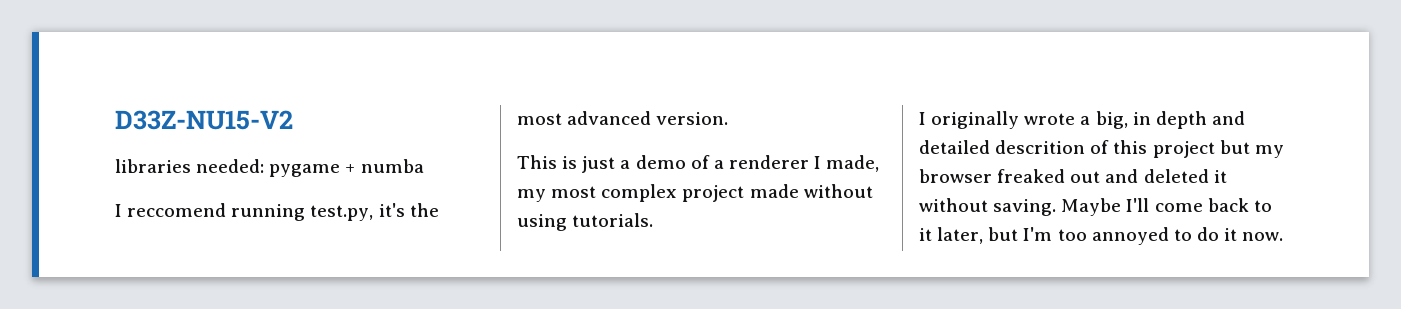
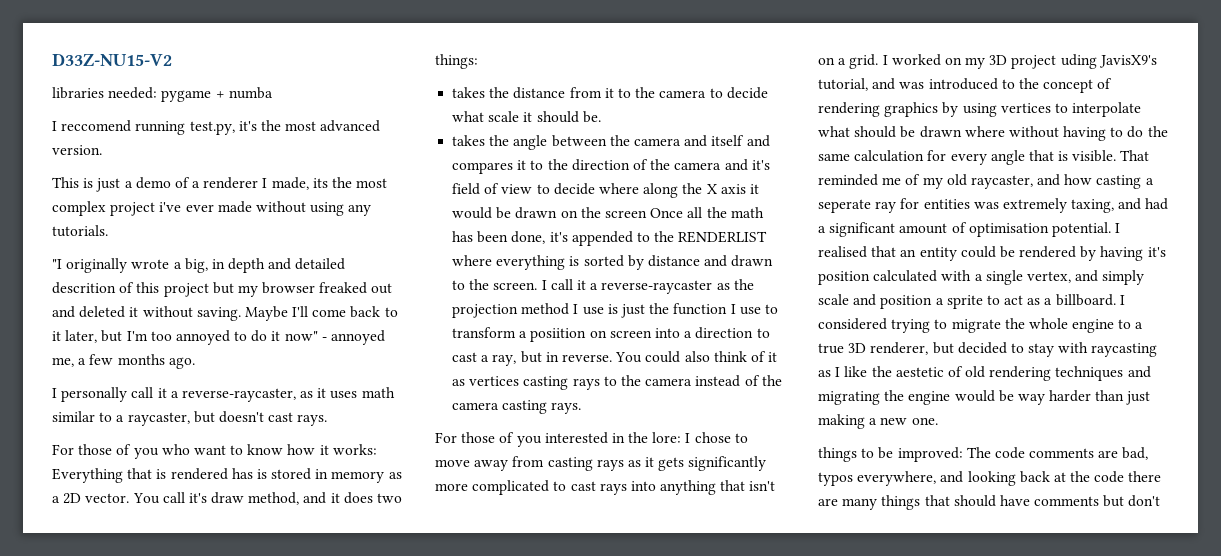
- This is just a demo of a renderer I made, my most complex project made without using tutorials.
+ This is just a demo of a renderer I made, its the most complex project i've ever made without using any tutorials.
- I originally wrote a big, in depth and detailed descrition of this project but my browser freaked out and deleted it without saving.
+ "I originally wrote a big, in depth and detailed descrition of this project but my browser freaked out and deleted it without saving.
- Maybe I'll come back to it later, but I'm too annoyed to do it now.
+ Maybe I'll come back to it later, but I'm too annoyed to do it now" - annoyed me, a few months ago.
+ I personally call it a reverse-raycaster, as it uses math similar to a raycaster, but doesn't cast rays.
+ For those of you who want to know how it works: Everything that is rendered has is stored in memory as a 2D vector. You call it's draw method, and it does two things:
+ takes the distance from it to the camera to decide what scale it should be.
+ takes the angle between the camera and itself and compares it to the direction of the camera and it's field of view to decide where along the X axis it would be drawn on the screen Once all the math has been done, it's appended to the RENDERLIST where everything is sorted by distance and drawn to the screen. I call it a reverse-raycaster as the projection method I use is just the function I use to transform a posiition on screen into a direction to cast a ray, but in reverse. You could also think of it as vertices casting rays to the camera instead of the camera casting rays.
+ For those of you interested in the lore: I chose to move away from casting rays as it gets significantly more complicated to cast rays into anything that isn't on a grid. I worked on my 3D project uding JavisX9's tutorial, and was introduced to the concept of rendering graphics by using vertices to interpolate what should be drawn where without having to do the same calculation for every angle that is visible. That reminded me of my old raycaster, and how casting a seperate ray for entities was extremely taxing, and had a significant amount of optimisation potential. I realised that an entity could be rendered by having it's position calculated with a single vertex, and simply scale and position a sprite to act as a billboard. I considered trying to migrate the whole engine to a true 3D renderer, but decided to stay with raycasting as I like the aestetic of old rendering techniques and migrating the engine would be way harder than just making a new one.
+ things to be improved: The code comments are bad, typos everywhere, and looking back at the code there are many things that should have comments but don't

